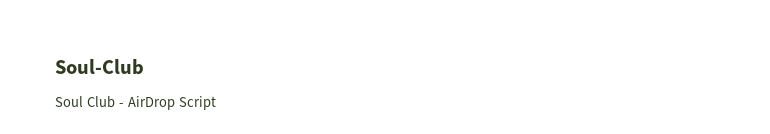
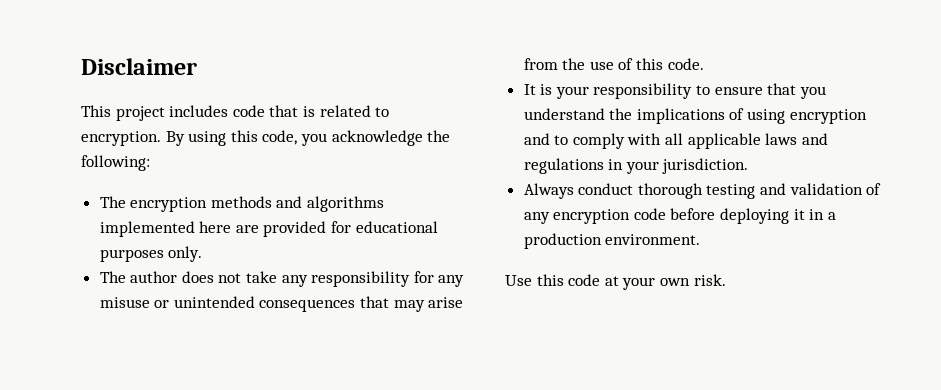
- Soul-Club
- Soul Club - AirDrop Script
+ Disclaimer
+ This project includes code that is related to encryption. By using this code, you acknowledge the following:
+ The encryption methods and algorithms implemented here are provided for educational purposes only.
+ The author does not take any responsibility for any misuse or unintended consequences that may arise from the use of this code.
+ It is your responsibility to ensure that you understand the implications of using encryption and to comply with all applicable laws and regulations in your jurisdiction.
+ Always conduct thorough testing and validation of any encryption code before deploying it in a production environment.
+ Use this code at your own risk.

